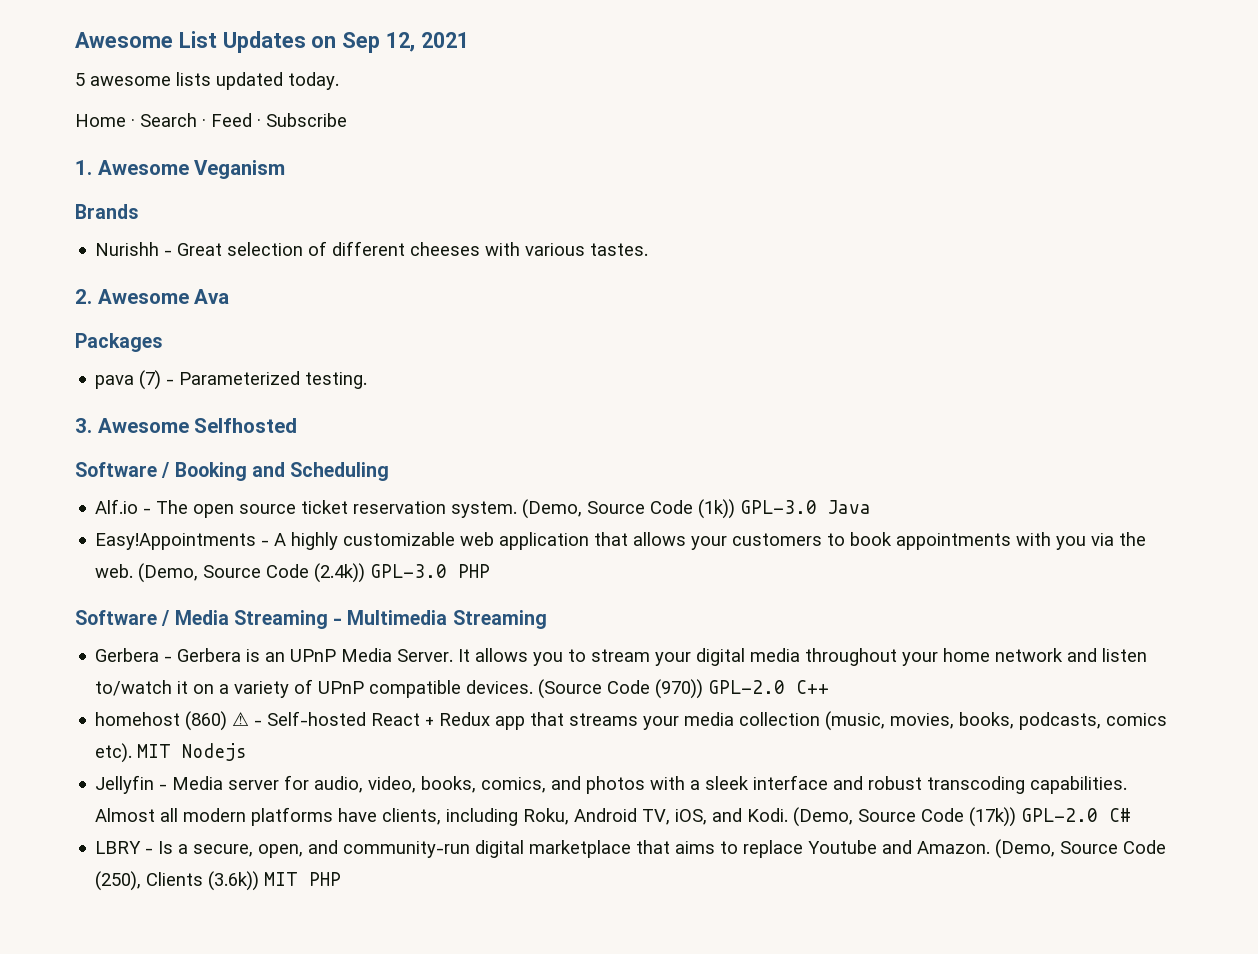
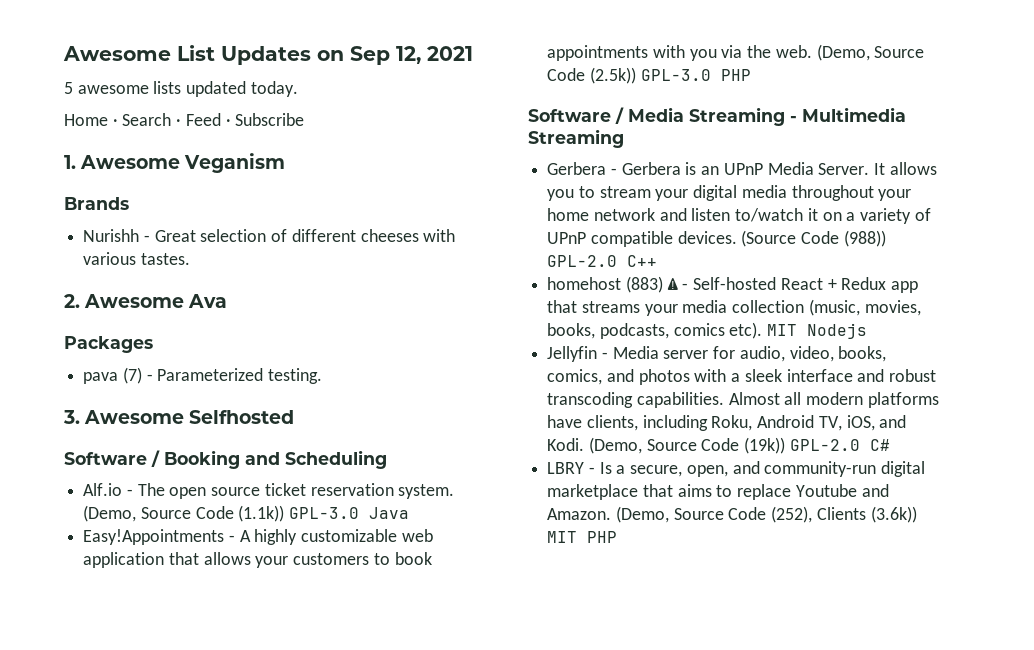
- (Demo, Source Code (1k)) GPL-3.0 Java
+ (Demo, Source Code (1.1k)) GPL-3.0 Java
- (Demo, Source Code (2.4k)) GPL-3.0 PHP
+ (Demo, Source Code (2.5k)) GPL-3.0 PHP
- (Source Code (970)) GPL-2.0 C++
+ (Source Code (988)) GPL-2.0 C++
- homehost (860) ⚠ - Self-hosted React + Redux app that streams your media collection (music, movies, books, podcasts, comics etc).
+ homehost (883) ⚠ - Self-hosted React + Redux app that streams your media collection (music, movies, books, podcasts, comics etc).
- (Demo, Source Code (17k)) GPL-2.0 C#
+ (Demo, Source Code (19k)) GPL-2.0 C#
- (Demo, Source Code (250), Clients (3.6k)) MIT PHP
+ (Demo, Source Code (252), Clients (3.6k)) MIT PHP

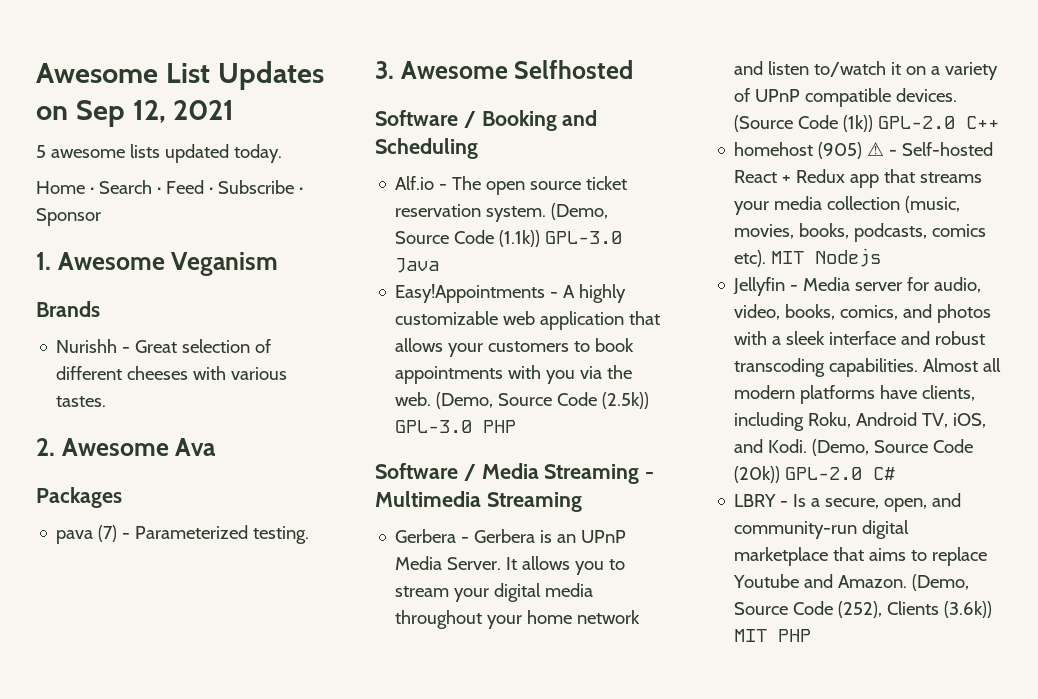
- Home · Search · Feed · Subscribe
+ Home · Search · Feed · Subscribe · Sponsor
- (Source Code (988)) GPL-2.0 C++
+ (Source Code (1k)) GPL-2.0 C++
- homehost (883) ⚠ - Self-hosted React + Redux app that streams your media collection (music, movies, books, podcasts, comics etc).
+ homehost (905) ⚠ - Self-hosted React + Redux app that streams your media collection (music, movies, books, podcasts, comics etc).
- (Demo, Source Code (19k)) GPL-2.0 C#
+ (Demo, Source Code (20k)) GPL-2.0 C#

